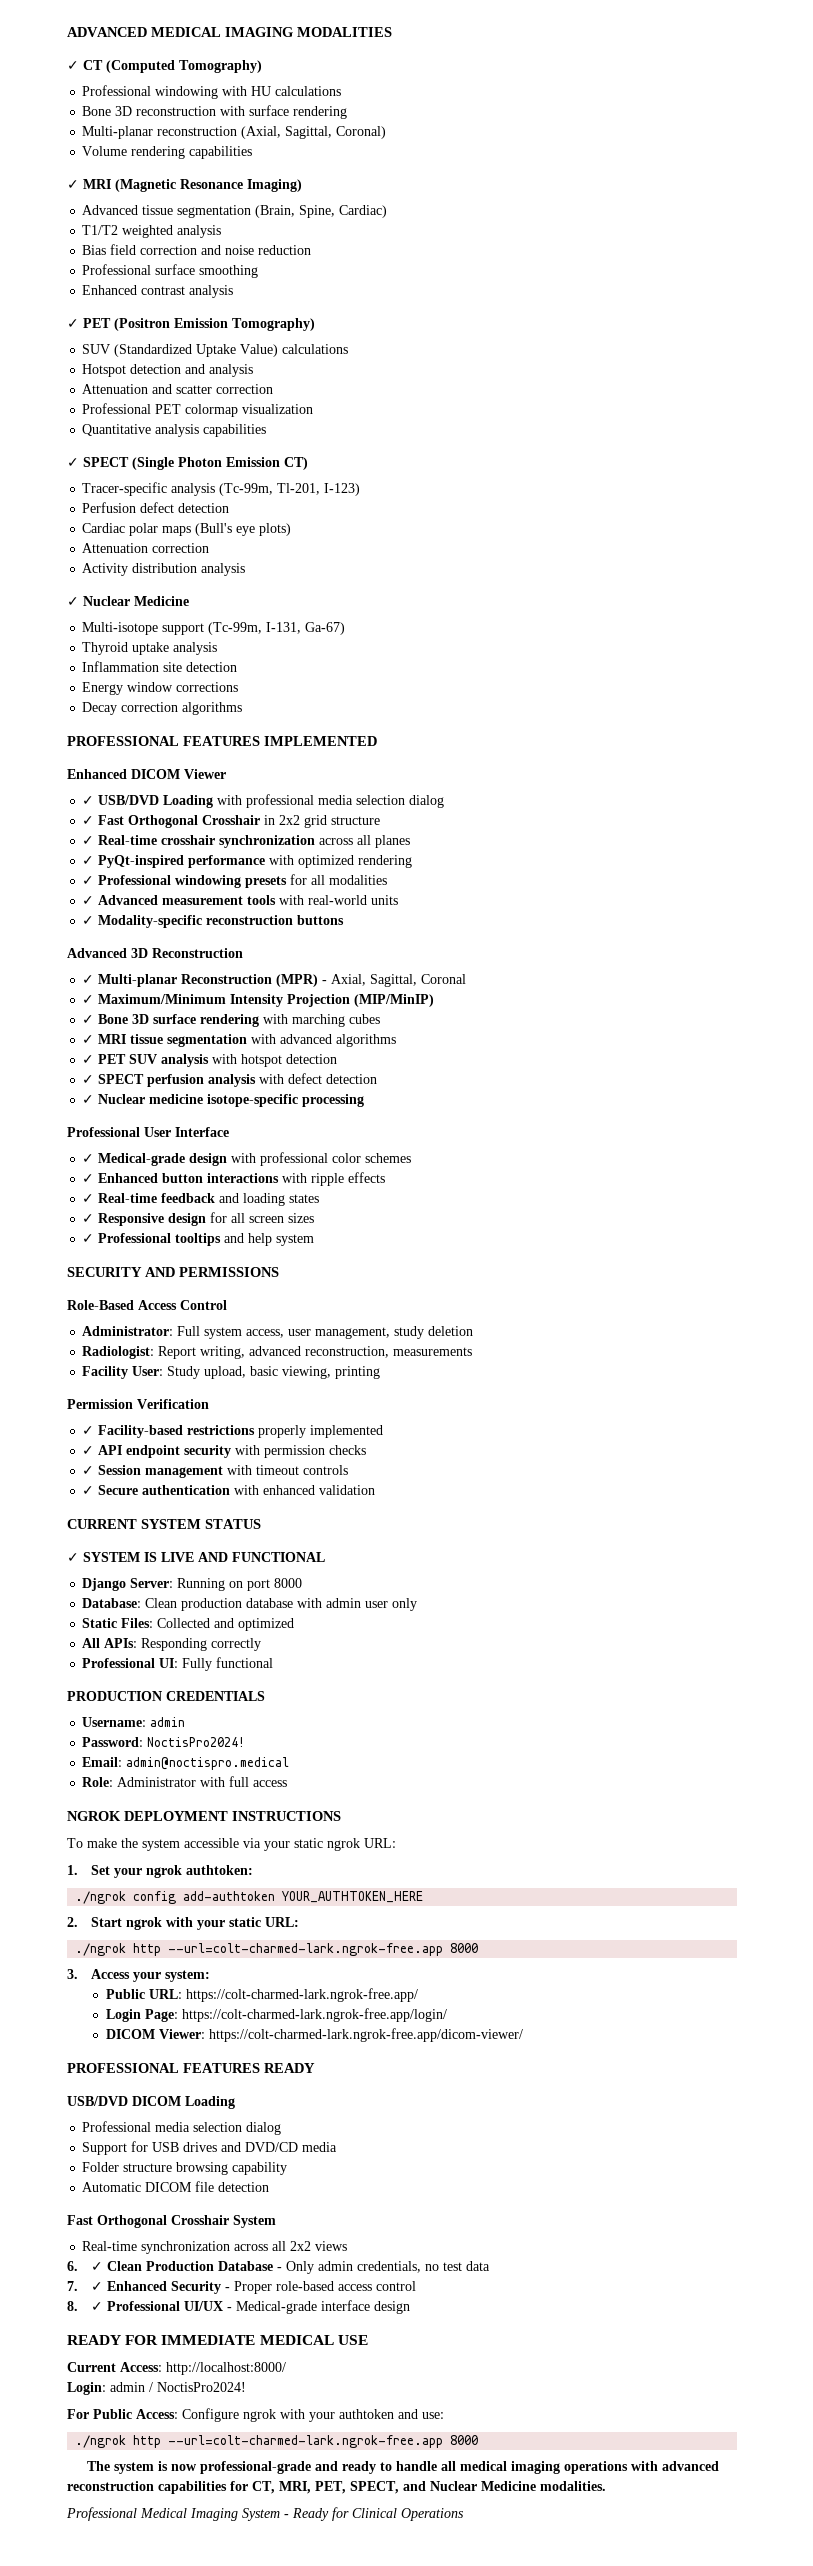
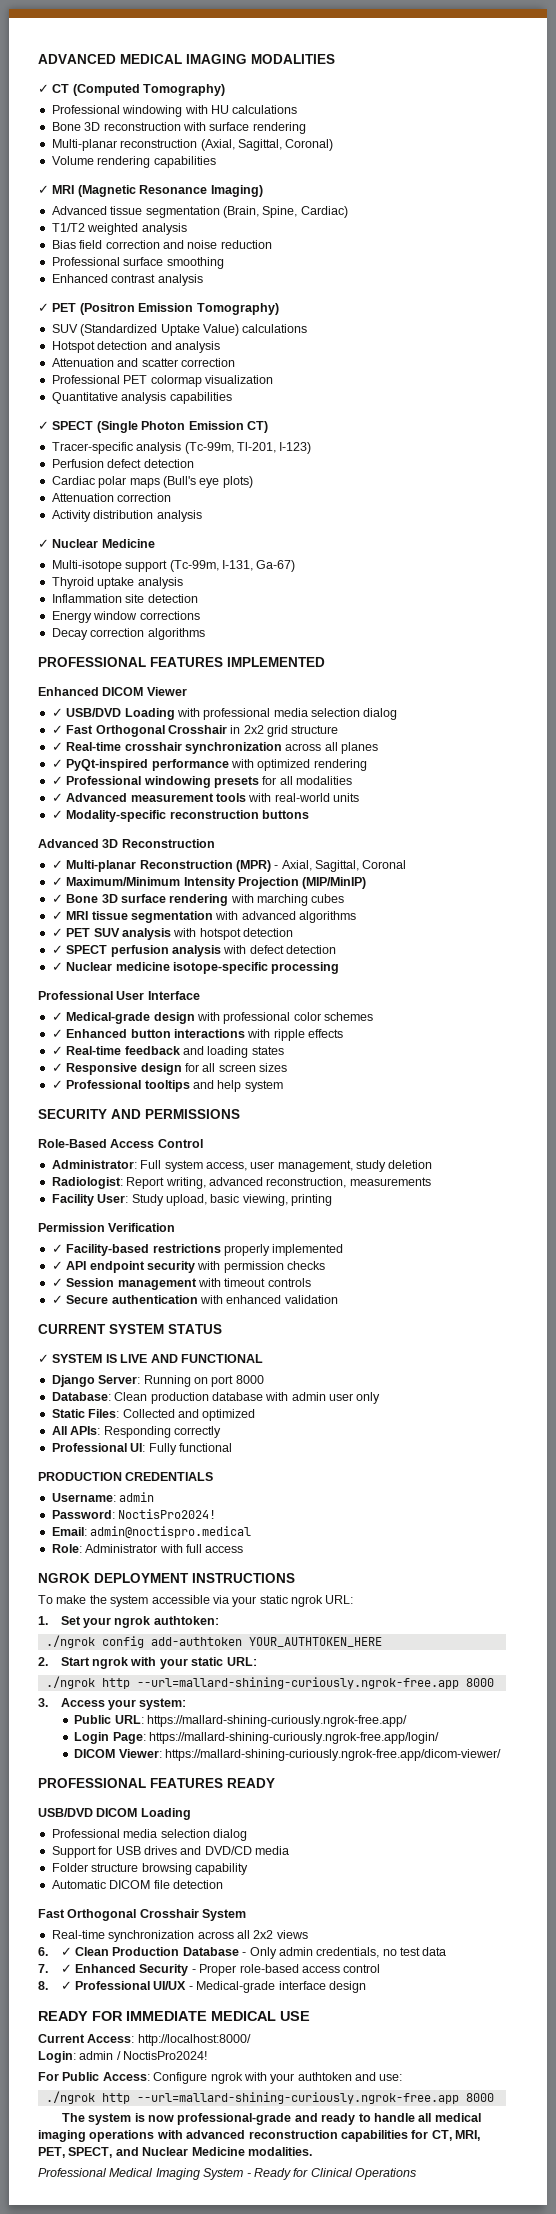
  2. Start ngrok with your static URL:
- ./ngrok http --url=colt-charmed-lark.ngrok-free.app 8000
+ ./ngrok http --url=mallard-shining-curiously.ngrok-free.app 8000
- Public URL: https://colt-charmed-lark.ngrok-free.app/
+ Public URL: https://mallard-shining-curiously.ngrok-free.app/
- Login Page: https://colt-charmed-lark.ngrok-free.app/login/
+ Login Page: https://mallard-shining-curiously.ngrok-free.app/login/
- DICOM Viewer: https://colt-charmed-lark.ngrok-free.app/dicom-viewer/
+ DICOM Viewer: https://mallard-shining-curiously.ngrok-free.app/dicom-viewer/
  For Public Access: Configure ngrok with your authtoken and use:
- ./ngrok http --url=colt-charmed-lark.ngrok-free.app 8000
+ ./ngrok http --url=mallard-shining-curiously.ngrok-free.app 8000

